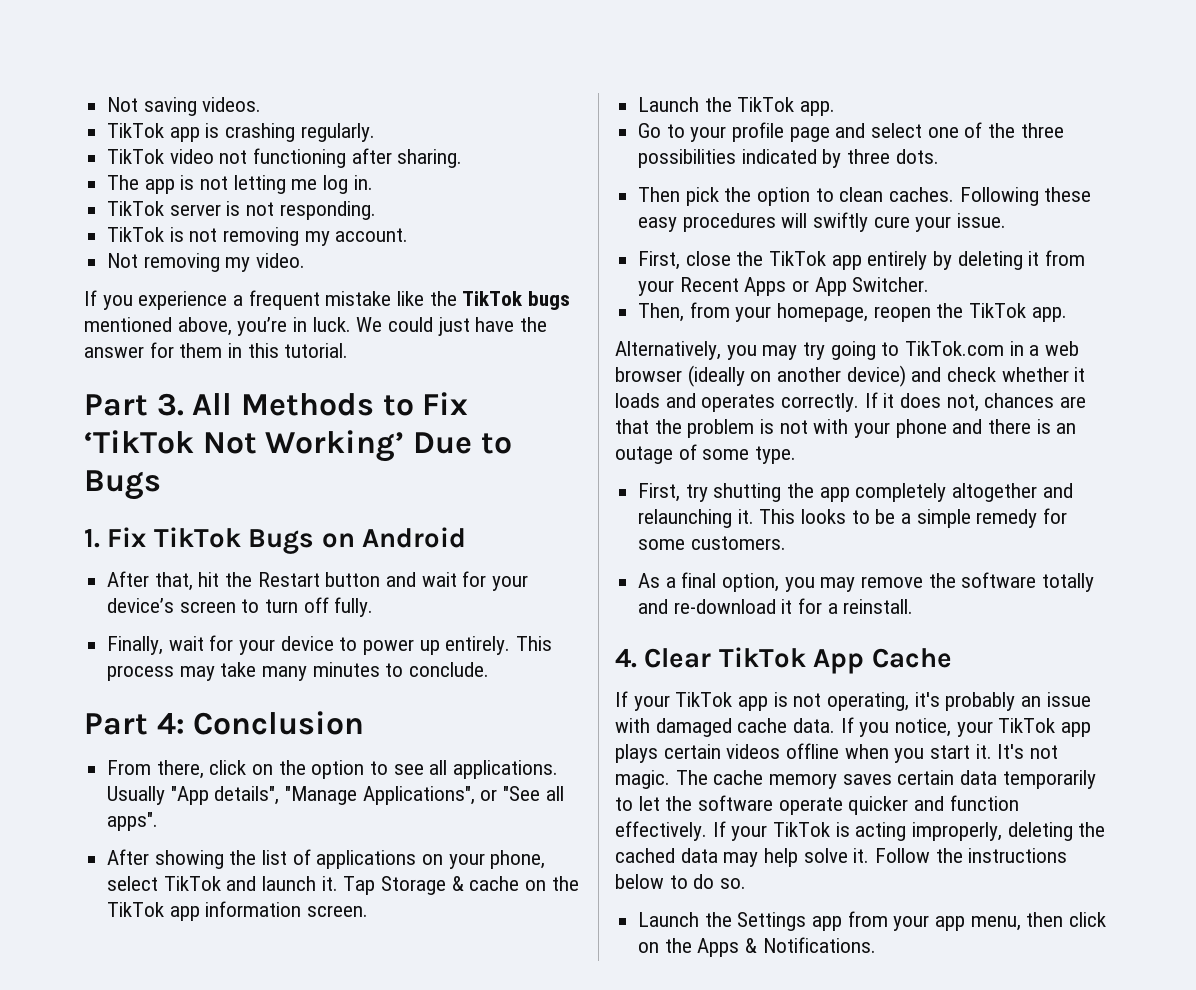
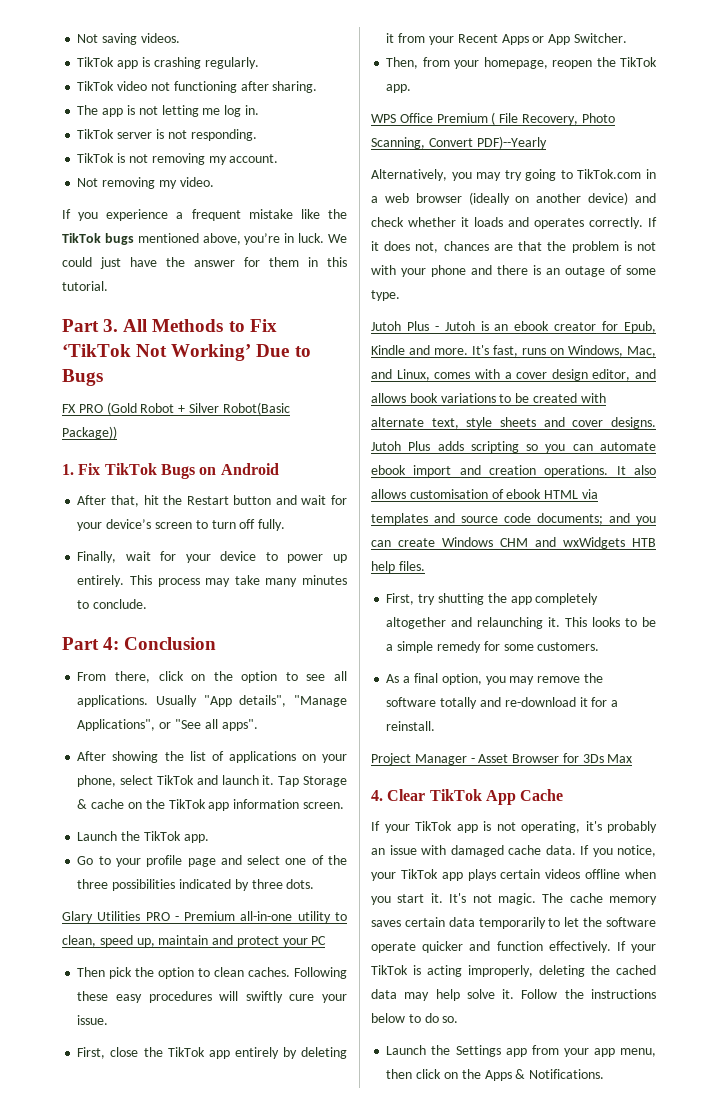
+ FX PRO (Gold Robot + Silver Robot(Basic Package))
+ Glary Utilities PRO - Premium all-in-one utility to clean, speed up, maintain and protect your PC
+ WPS Office Premium ( File Recovery, Photo Scanning, Convert PDF)--Yearly
+ Jutoh Plus - Jutoh is an ebook creator for Epub, Kindle and more. It's fast, runs on Windows, Mac, and Linux, comes with a cover design editor, and allows book variations to be created with alternate text, style sheets and cover designs. Jutoh Plus adds scripting so you can automate ebook import and creation operations. It also allows customisation of ebook HTML via templates and source code documents; and you can create Windows CHM and wxWidgets HTB help files.
+ Project Manager - Asset Browser for 3Ds Max

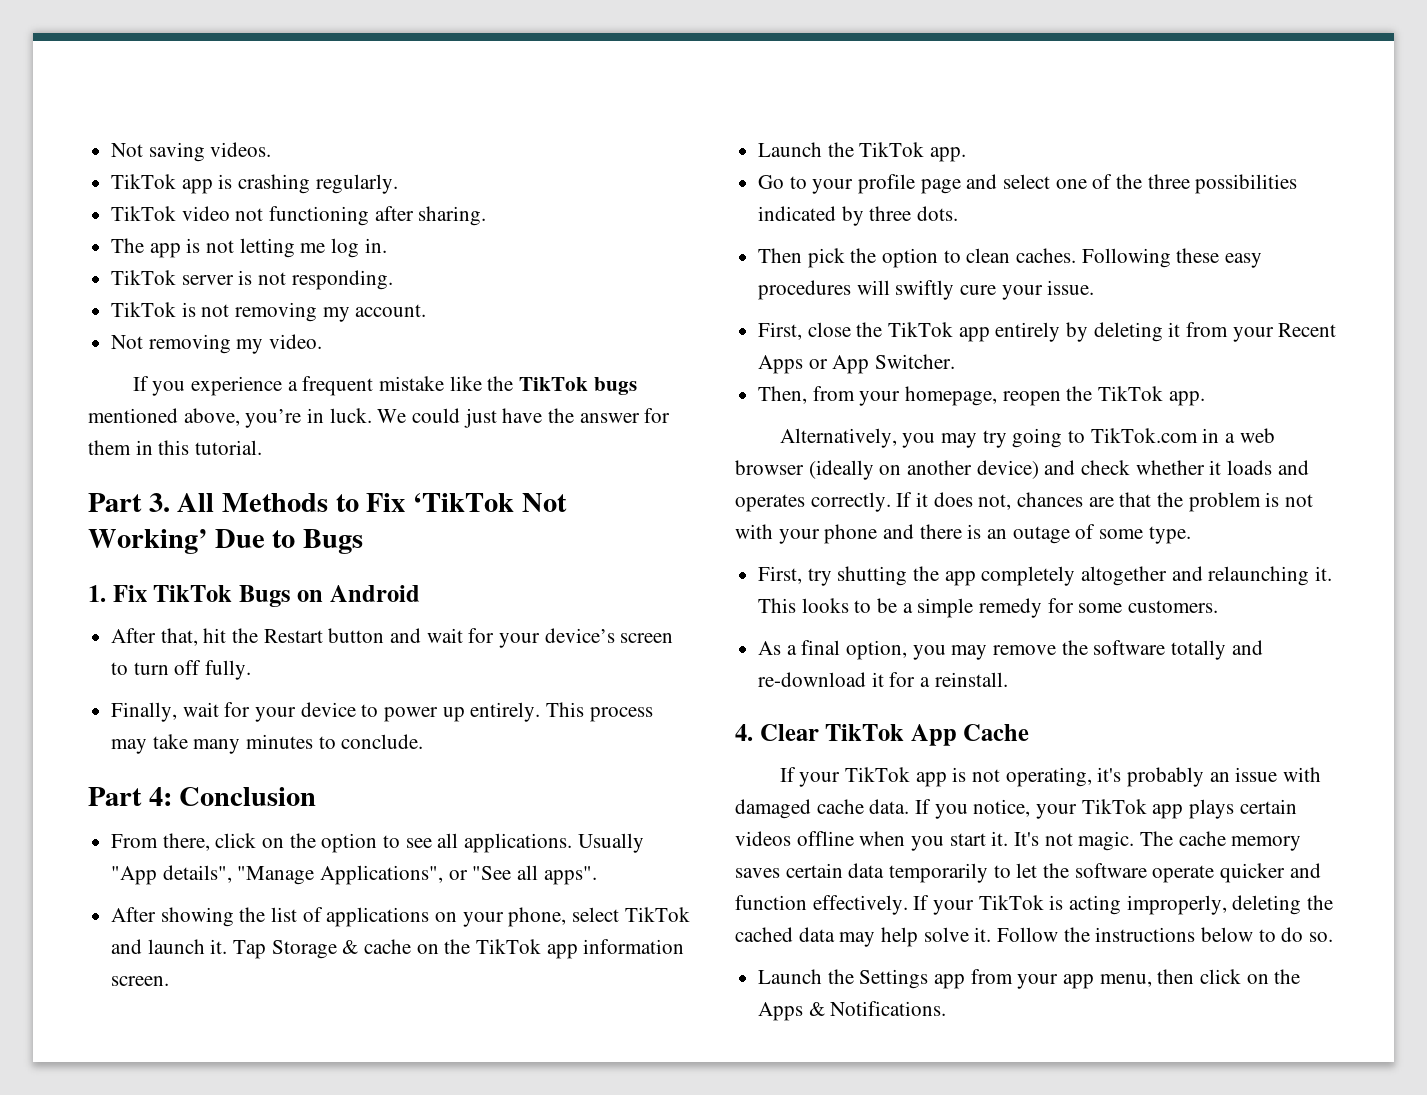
- FX PRO (Gold Robot + Silver Robot(Basic Package))
- Glary Utilities PRO - Premium all-in-one utility to clean, speed up, maintain and protect your PC
- WPS Office Premium ( File Recovery, Photo Scanning, Convert PDF)--Yearly
- Jutoh Plus - Jutoh is an ebook creator for Epub, Kindle and more. It's fast, runs on Windows, Mac, and Linux, comes with a cover design editor, and allows book variations to be created with alternate text, style sheets and cover designs. Jutoh Plus adds scripting so you can automate ebook import and creation operations. It also allows customisation of ebook HTML via templates and source code documents; and you can create Windows CHM and wxWidgets HTB help files.
- Project Manager - Asset Browser for 3Ds Max

